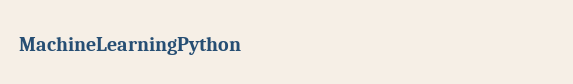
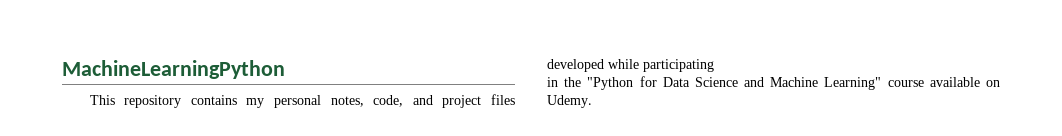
+ This repository contains my personal notes, code, and project files developed while participating
+ in the "Python for Data Science and Machine Learning" course available on Udemy.

